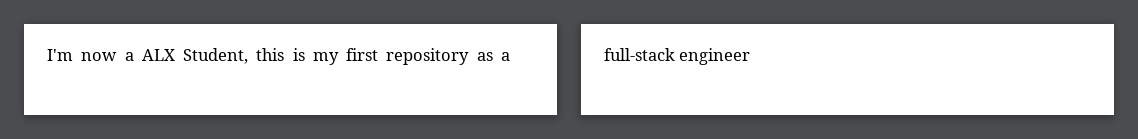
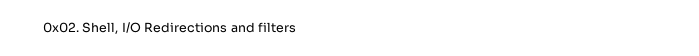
- I'm now a ALX Student, this is my first repository as a full-stack engineer
+ 0x02. Shell, I/O Redirections and filters

